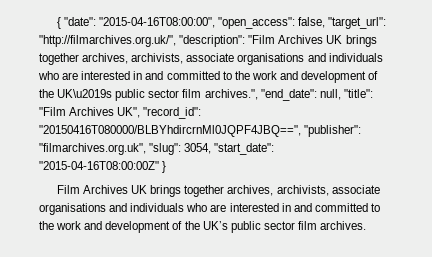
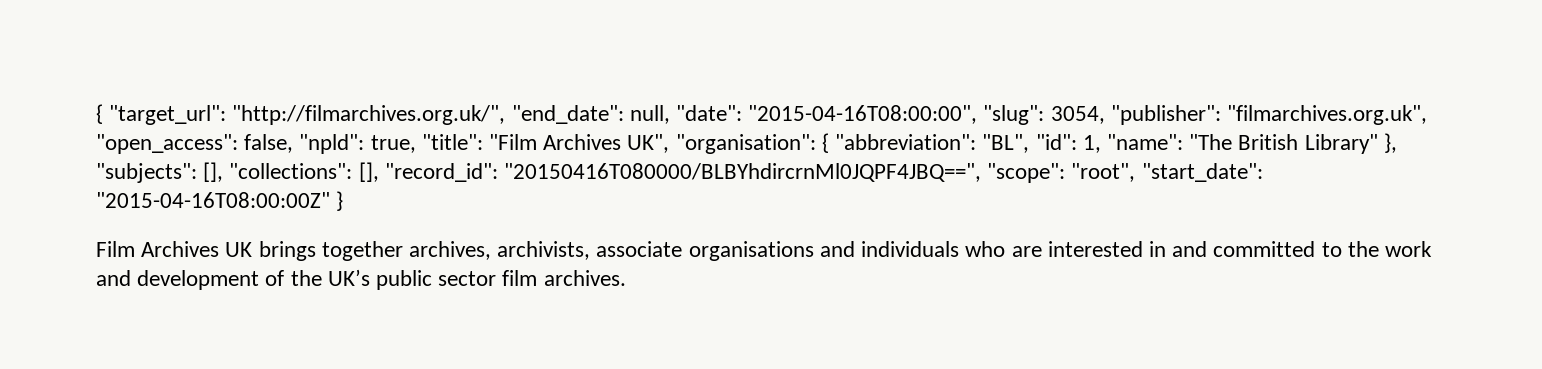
- { "date": "2015-04-16T08:00:00", "open_access": false, "target_url": "http://filmarchives.org.uk/", "description": "Film Archives UK brings together archives, archivists, associate organisations and individuals who are interested in and committed to the work and development of the UK\u2019s public sector film archives.", "end_date": null, "title": "Film Archives UK", "record_id": "20150416T080000/BLBYhdircrnMl0JQPF4JBQ==", "publisher": "filmarchives.org.uk", "slug": 3054, "start_date": "2015-04-16T08:00:00Z" }
+ { "target_url": "http://filmarchives.org.uk/", "end_date": null, "date": "2015-04-16T08:00:00", "slug": 3054, "publisher": "filmarchives.org.uk", "open_access": false, "npld": true, "title": "Film Archives UK", "organisation": { "abbreviation": "BL", "id": 1, "name": "The British Library" }, "subjects": [], "collections": [], "record_id": "20150416T080000/BLBYhdircrnMl0JQPF4JBQ==", "scope": "root", "start_date": "2015-04-16T08:00:00Z" }

